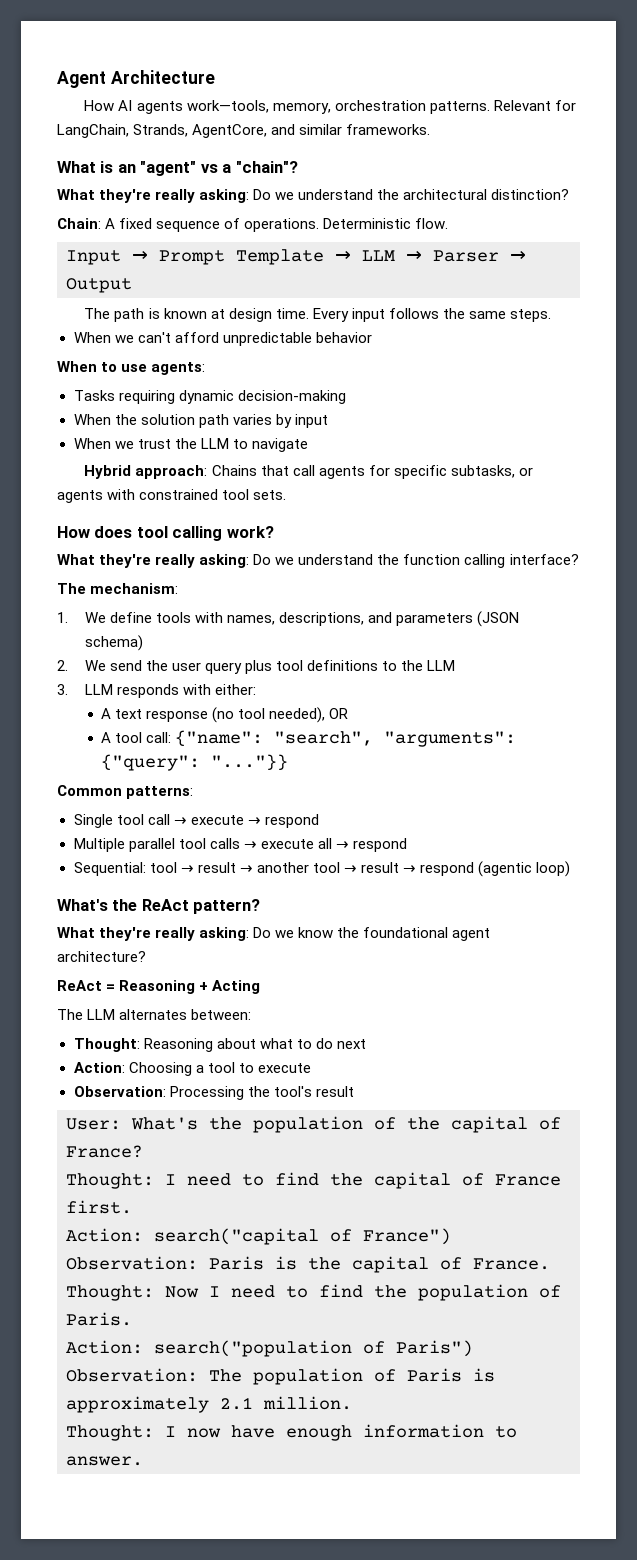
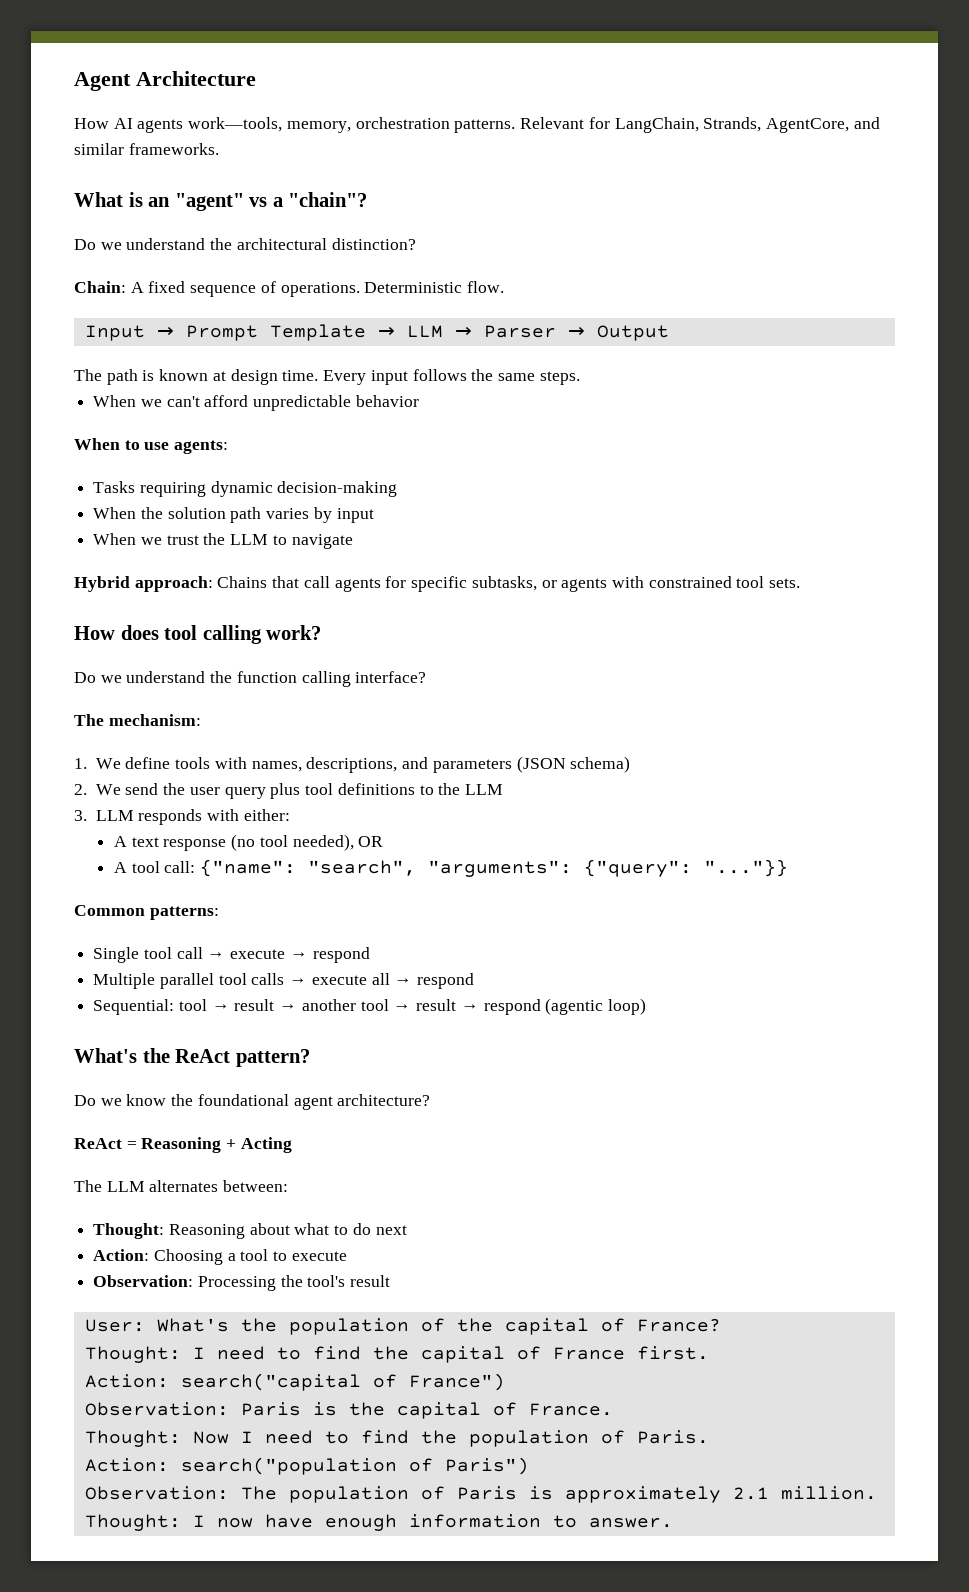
- What they're really asking: Do we understand the architectural distinction?
+ Do we understand the architectural distinction?
- What they're really asking: Do we understand the function calling interface?
+ Do we understand the function calling interface?
- What they're really asking: Do we know the foundational agent architecture?
+ Do we know the foundational agent architecture?

